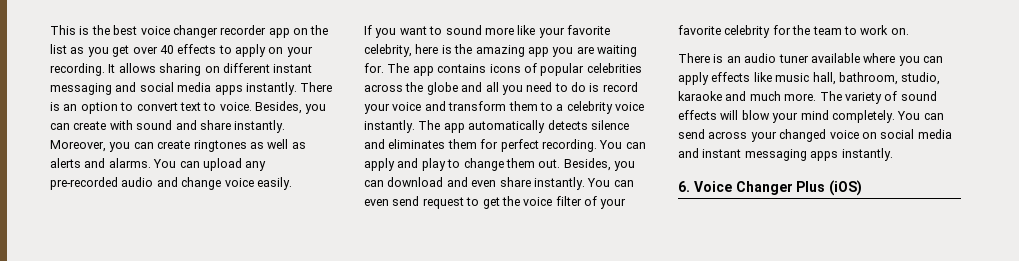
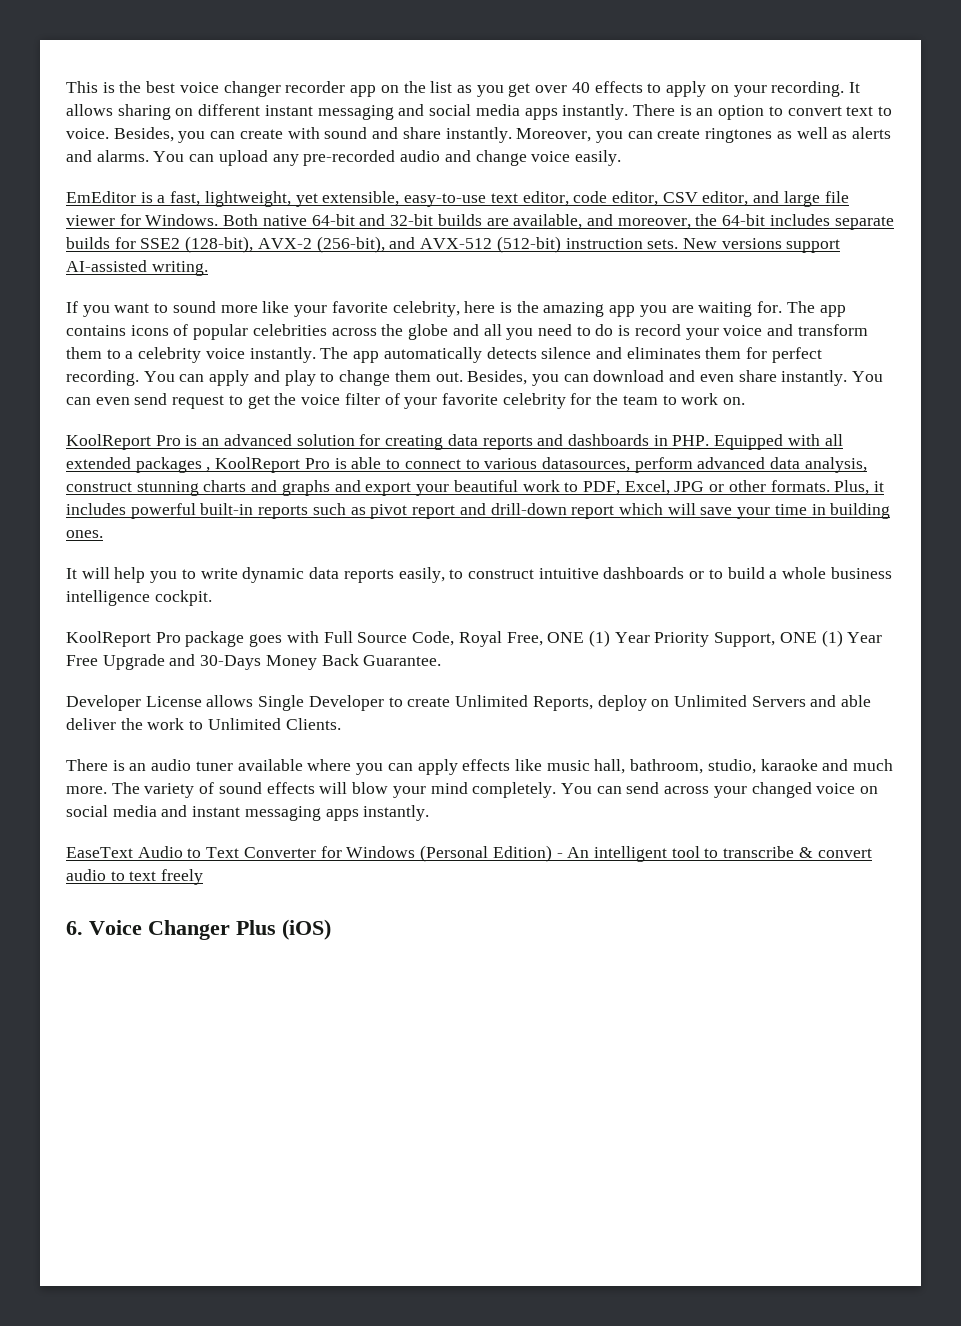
+ EmEditor is a fast, lightweight, yet extensible, easy-to-use text editor, code editor, CSV editor, and large file viewer for Windows. Both native 64-bit and 32-bit builds are available, and moreover, the 64-bit includes separate builds for SSE2 (128-bit), AVX-2 (256-bit), and AVX-512 (512-bit) instruction sets. New versions support AI-assisted writing.
+ KoolReport Pro is an advanced solution for creating data reports and dashboards in PHP. Equipped with all extended packages , KoolReport Pro is able to connect to various datasources, perform advanced data analysis, construct stunning charts and graphs and export your beautiful work to PDF, Excel, JPG or other formats. Plus, it includes powerful built-in reports such as pivot report and drill-down report which will save your time in building ones.
+ It will help you to write dynamic data reports easily, to construct intuitive dashboards or to build a whole business intelligence cockpit.
+ KoolReport Pro package goes with Full Source Code, Royal Free, ONE (1) Year Priority Support, ONE (1) Year Free Upgrade and 30-Days Money Back Guarantee.
+ Developer License allows Single Developer to create Unlimited Reports, deploy on Unlimited Servers and able deliver the work to Unlimited Clients.
+ EaseText Audio to Text Converter for Windows (Personal Edition) - An intelligent tool to transcribe & convert audio to text freely

